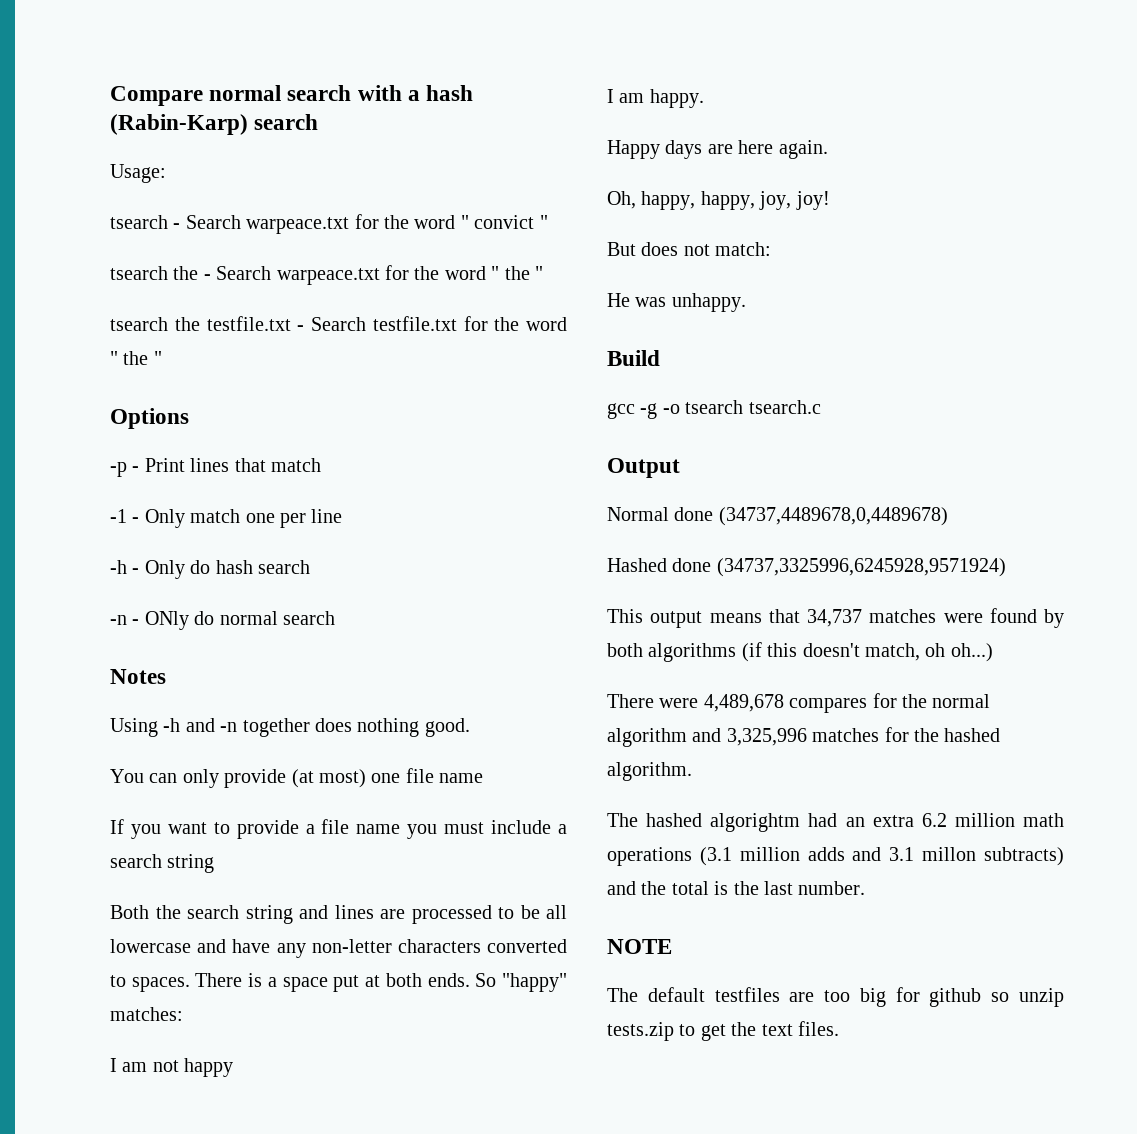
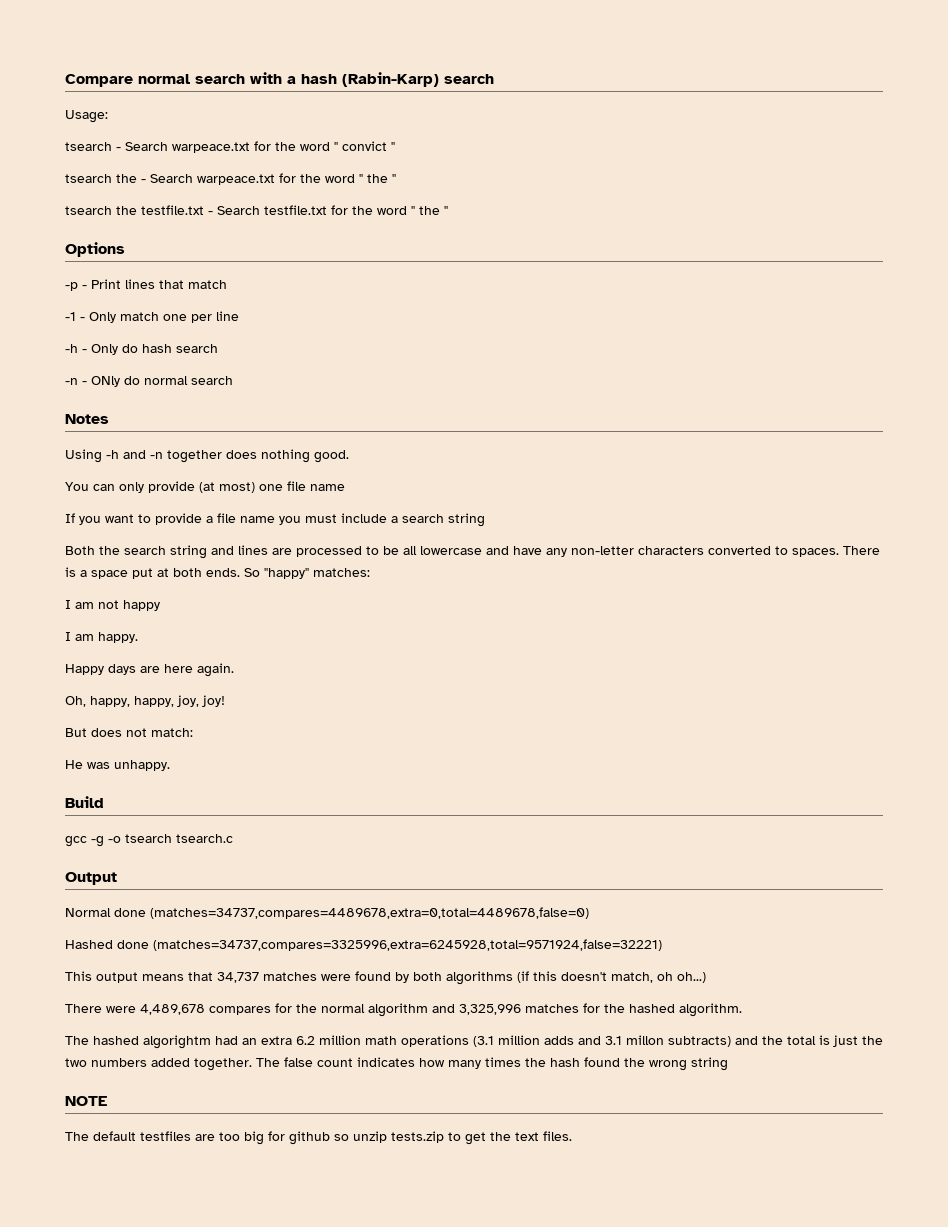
- Normal done (34737,4489678,0,4489678)
+ Normal done (matches=34737,compares=4489678,extra=0,total=4489678,false=0)
- Hashed done (34737,3325996,6245928,9571924)
+ Hashed done (matches=34737,compares=3325996,extra=6245928,total=9571924,false=32221)
- The hashed algorightm had an extra 6.2 million math operations (3.1 million adds and 3.1 millon subtracts) and the total is the last number.
+ The hashed algorightm had an extra 6.2 million math operations (3.1 million adds and 3.1 millon subtracts) and the total is just the two numbers added together. The false count indicates how many times the hash found the wrong string

